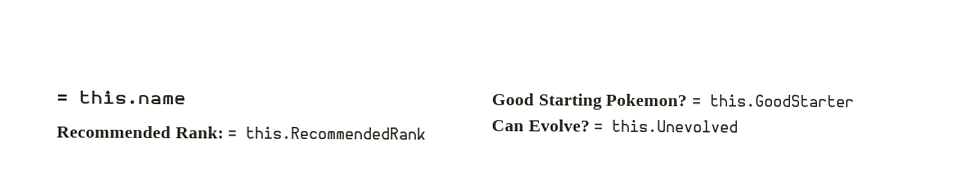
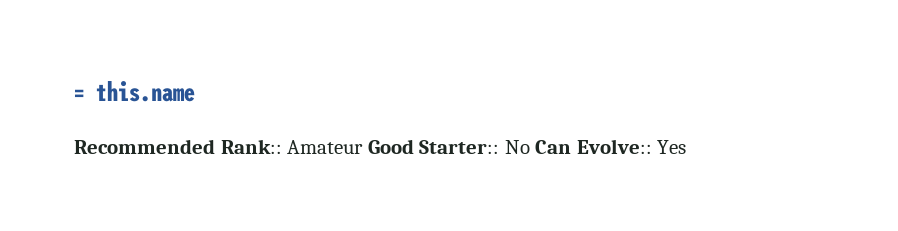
- Recommended Rank: = this.RecommendedRank Good Starting Pokemon? = this.GoodStarter Can Evolve? = this.Unevolved
+ Recommended Rank:: Amateur Good Starter:: No Can Evolve:: Yes

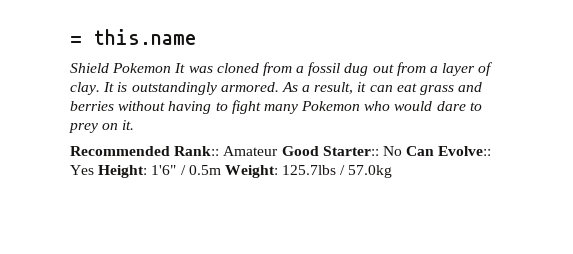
+ Shield Pokemon It was cloned from a fossil dug out from a layer of clay. It is outstandingly armored. As a result, it can eat grass and berries without having to fight many Pokemon who would dare to prey on it.
- Recommended Rank:: Amateur Good Starter:: No Can Evolve:: Yes
+ Recommended Rank:: Amateur Good Starter:: No Can Evolve:: Yes Height: 1'6" / 0.5m Weight: 125.7lbs / 57.0kg

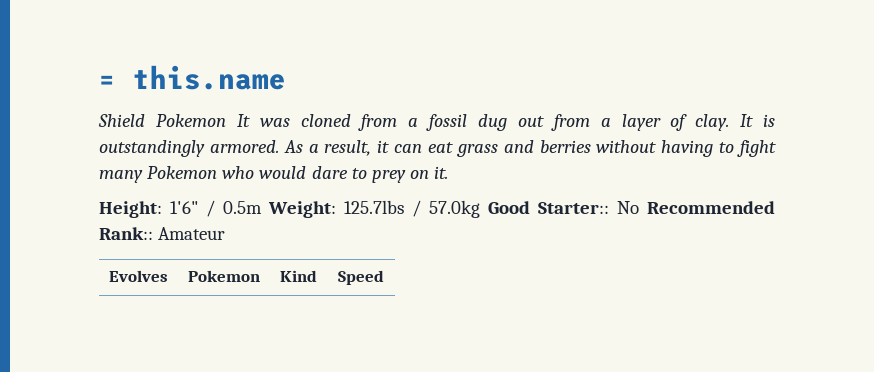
- Recommended Rank:: Amateur Good Starter:: No Can Evolve:: Yes Height: 1'6" / 0.5m Weight: 125.7lbs / 57.0kg
+ Height: 1'6" / 0.5m Weight: 125.7lbs / 57.0kg Good Starter:: No Recommended Rank:: Amateur
+ Evolves | Pokemon | Kind | Speed

